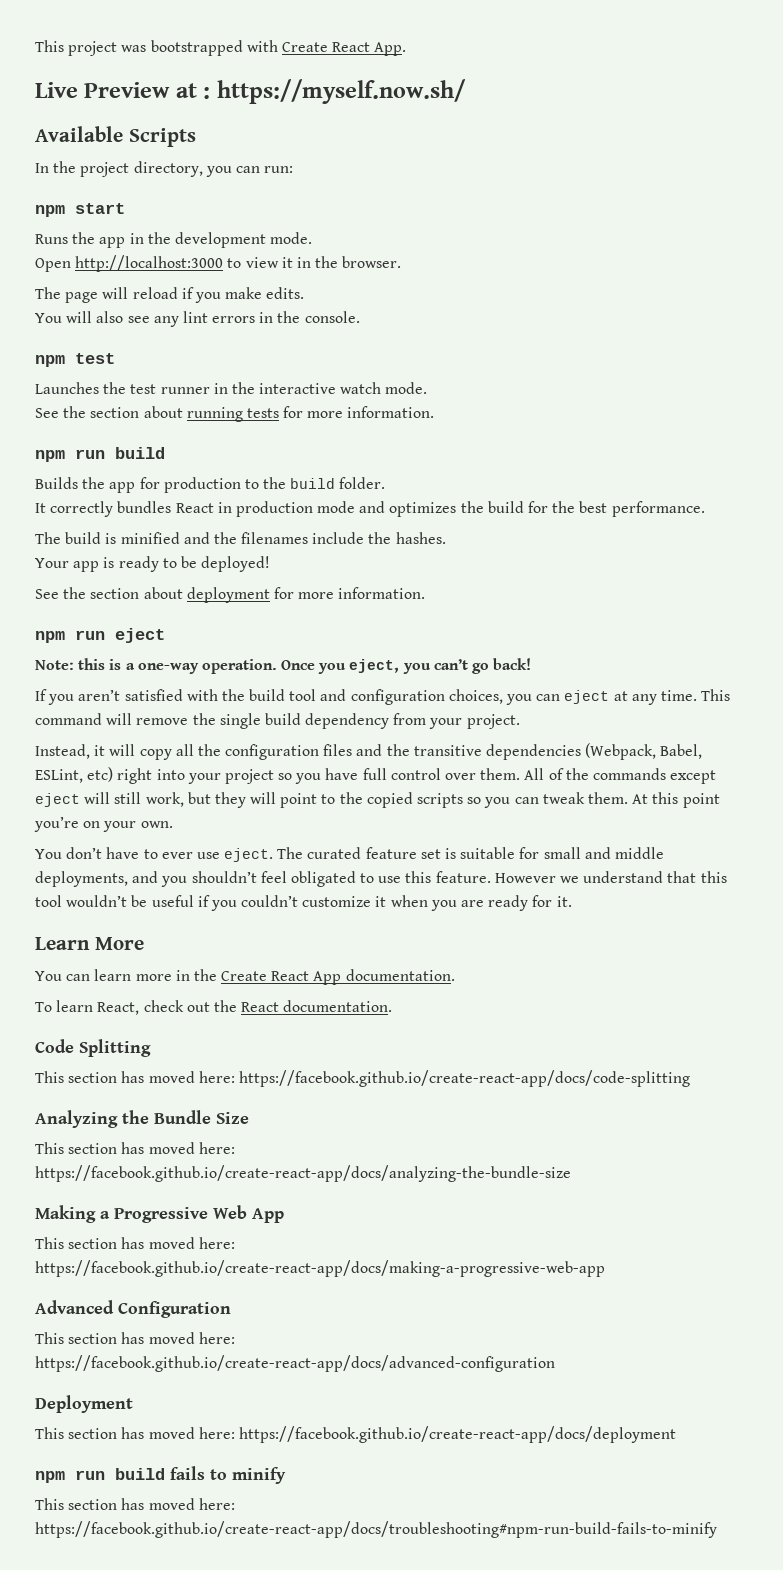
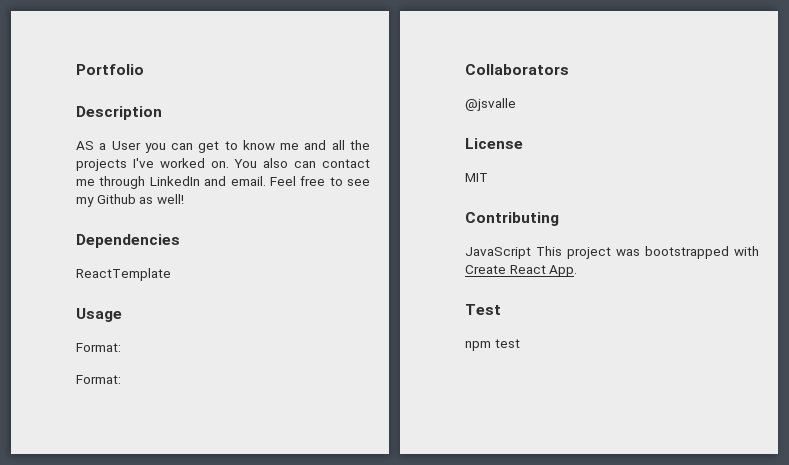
- This project was bootstrapped with Create React App.
+ Portfolio
+ Description
+ AS a User you can get to know me and all the projects I've worked on. You also can contact me through LinkedIn and email. Feel free to see my Github as well!
+ Dependencies
+ ReactTemplate
+ Usage
+ Format:
+ Format:
+ Collaborators
+ @jsvalle
+ License
+ MIT
+ Contributing
+ JavaScript This project was bootstrapped with Create React App.
- Live Preview at : https://myself.now.sh/
- Available Scripts
- In the project directory, you can run:
- npm start
- Runs the app in the development mode.
- Open http://localhost:3000 to view it in the browser.
- The page will reload if you make edits.
- You will also see any lint errors in the console.
+ Test
  npm test
- Launches the test runner in the interactive watch mode.
- See the section about running tests for more information.
- npm run build
- Builds the app for production to the build folder.
- It correctly bundles React in production mode and optimizes the build for the best performance.
- The build is minified and the filenames include the hashes.
- Your app is ready to be deployed!
- See the section about deployment for more information.
- npm run eject
- Note: this is a one-way operation. Once you eject, you can’t go back!
- If you aren’t satisfied with the build tool and configuration choices, you can eject at any time. This command will remove the single build dependency from your project.
- Instead, it will copy all the configuration files and the transitive dependencies (Webpack, Babel, ESLint, etc) right into your project so you have full control over them. All of the commands except eject will still work, but they will point to the copied scripts so you can tweak them. At this point you’re on your own.
- You don’t have to ever use eject. The curated feature set is suitable for small and middle deployments, and you shouldn’t feel obligated to use this feature. However we understand that this tool wouldn’t be useful if you couldn’t customize it when you are ready for it.
- Learn More
- You can learn more in the Create React App documentation.
- To learn React, check out the React documentation.
- Code Splitting
- This section has moved here: https://facebook.github.io/create-react-app/docs/code-splitting
- Analyzing the Bundle Size
- This section has moved here: https://facebook.github.io/create-react-app/docs/analyzing-the-bundle-size
- Making a Progressive Web App
- This section has moved here: https://facebook.github.io/create-react-app/docs/making-a-progressive-web-app
- Advanced Configuration
- This section has moved here: https://facebook.github.io/create-react-app/docs/advanced-configuration
- Deployment
- This section has moved here: https://facebook.github.io/create-react-app/docs/deployment
- npm run build fails to minify
- This section has moved here: https://facebook.github.io/create-react-app/docs/troubleshooting#npm-run-build-fails-to-minify

